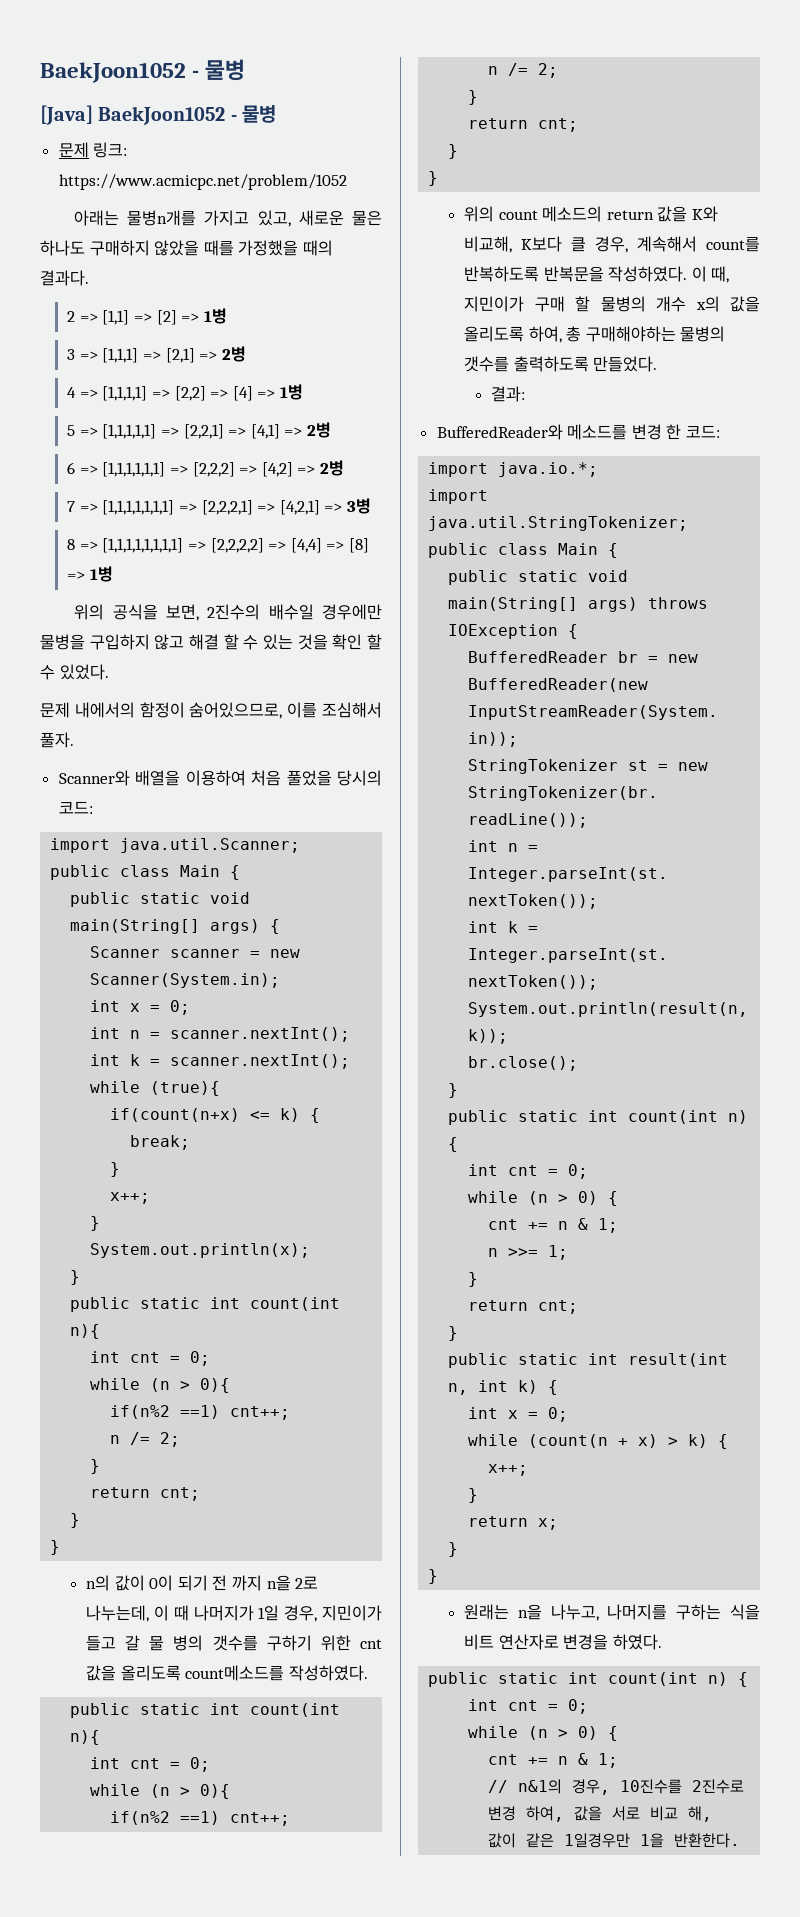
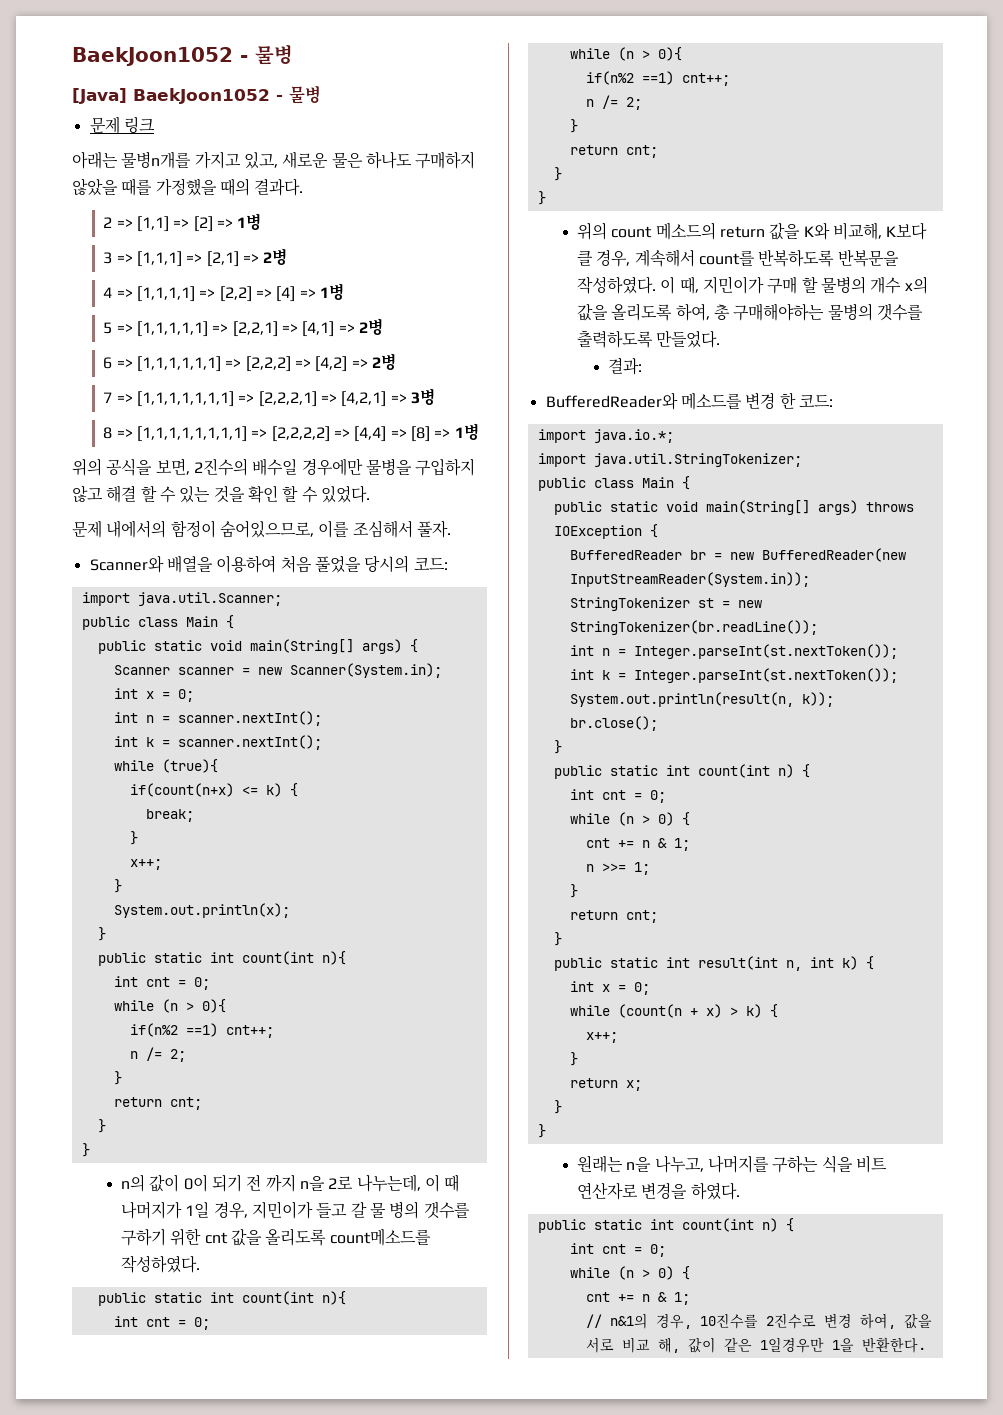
- 문제 링크: https://www.acmicpc.net/problem/1052
+ 문제 링크

